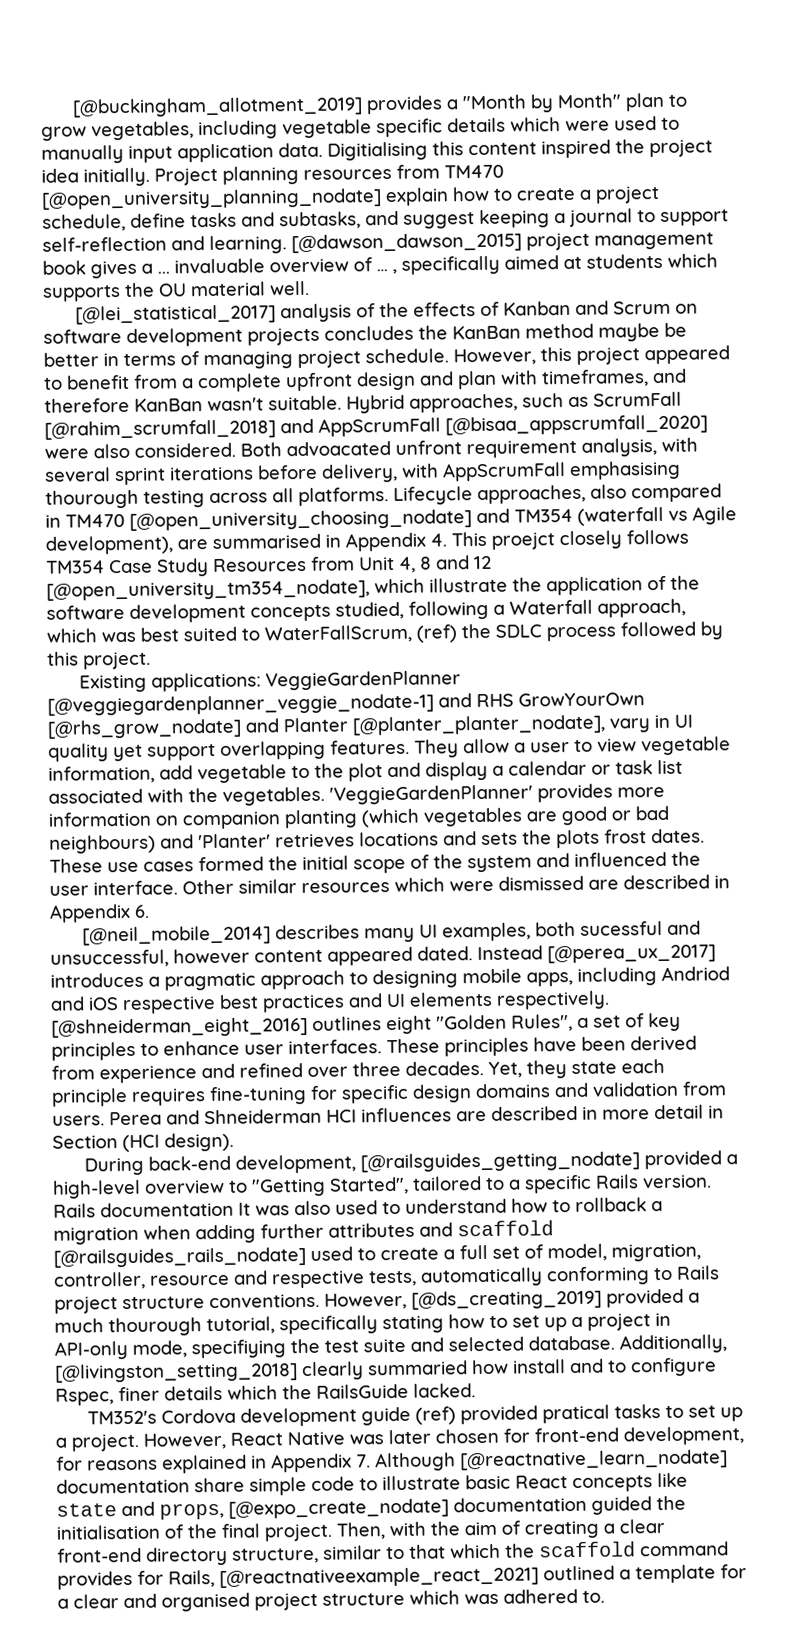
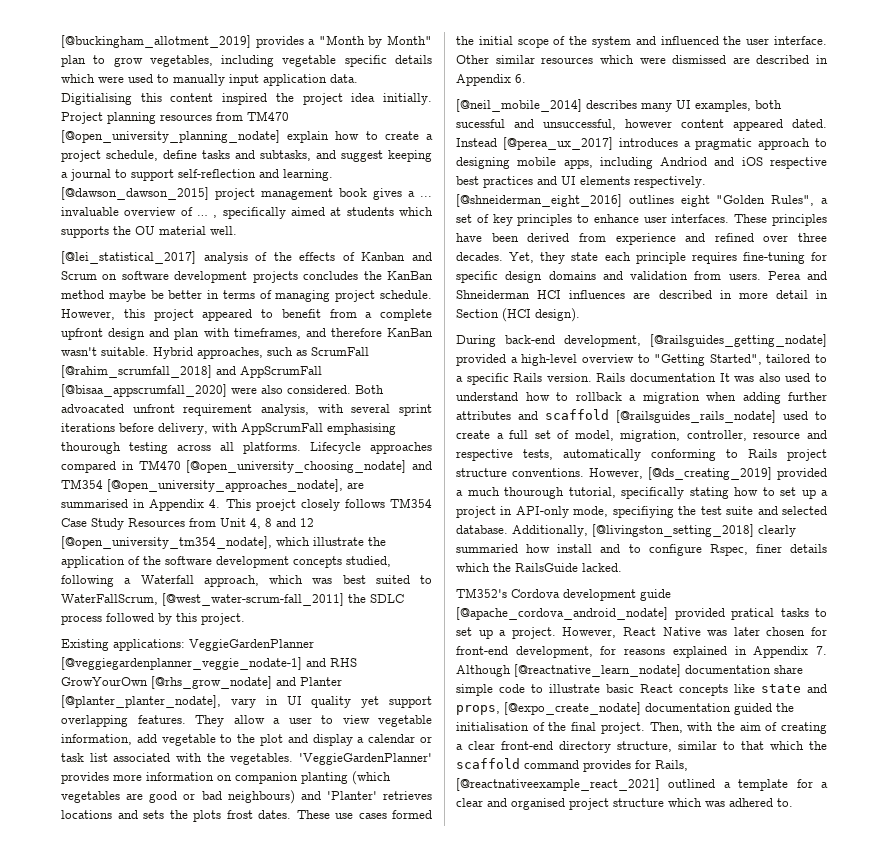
- Lifecycle approaches, also compared in TM470 [@open_university_choosing_nodate] and TM354 (waterfall vs Agile development), are summarised in Appendix 4. This proejct closely follows TM354 Case Study Resources from Unit 4, 8 and 12 [@open_university_tm354_nodate], which illustrate the application of the software development concepts studied, following a Waterfall approach, which was best suited to WaterFallScrum, (ref) the SDLC process followed by this project.
+ Lifecycle approaches compared in TM470 [@open_university_choosing_nodate] and TM354 [@open_university_approaches_nodate], are summarised in Appendix 4. This proejct closely follows TM354 Case Study Resources from Unit 4, 8 and 12 [@open_university_tm354_nodate], which illustrate the application of the software development concepts studied, following a Waterfall approach, which was best suited to WaterFallScrum, [@west_water-scrum-fall_2011] the SDLC process followed by this project.
- TM352's Cordova development guide (ref) provided pratical tasks to set up a project.
+ TM352's Cordova development guide [@apache_cordova_android_nodate] provided pratical tasks to set up a project.

